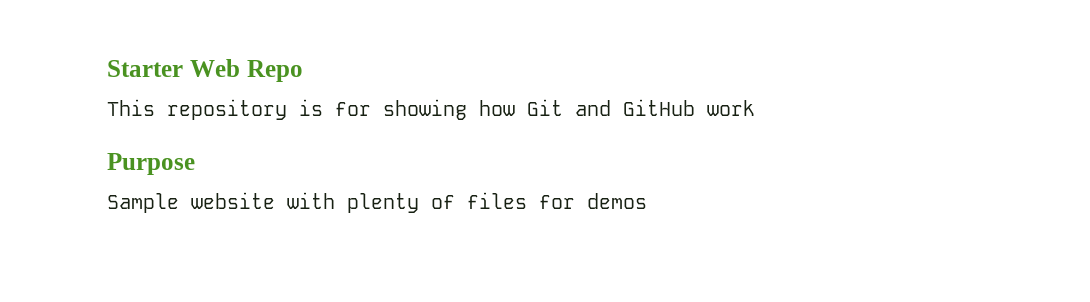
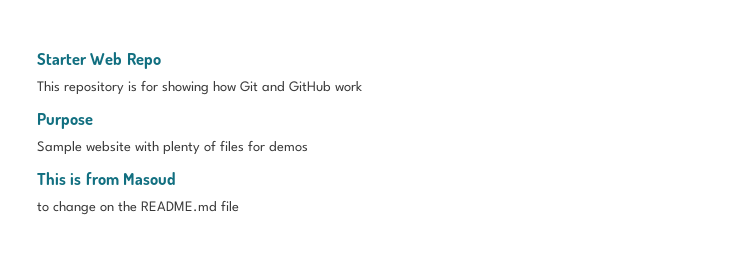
+ This is from Masoud
+ to change on the README.md file

